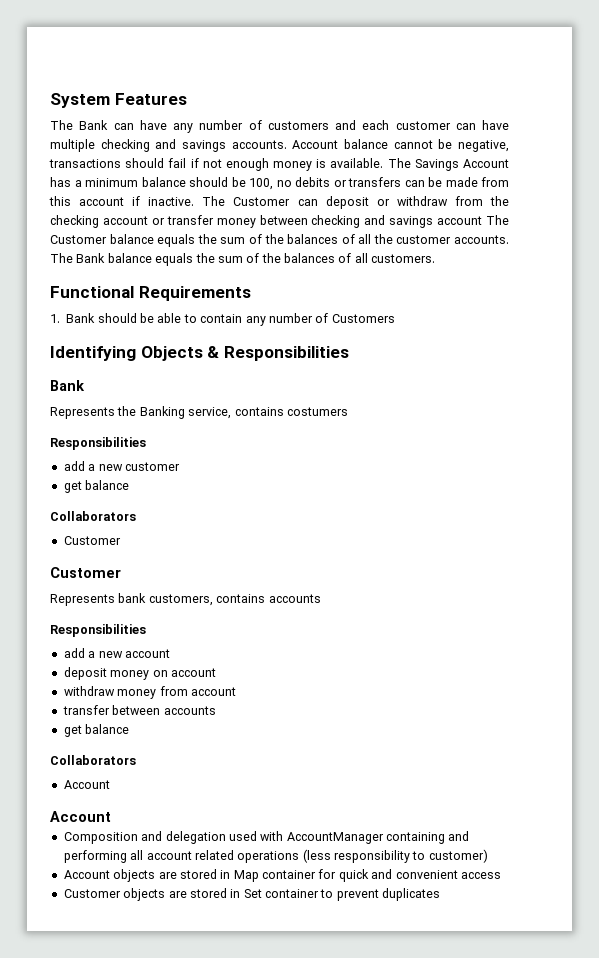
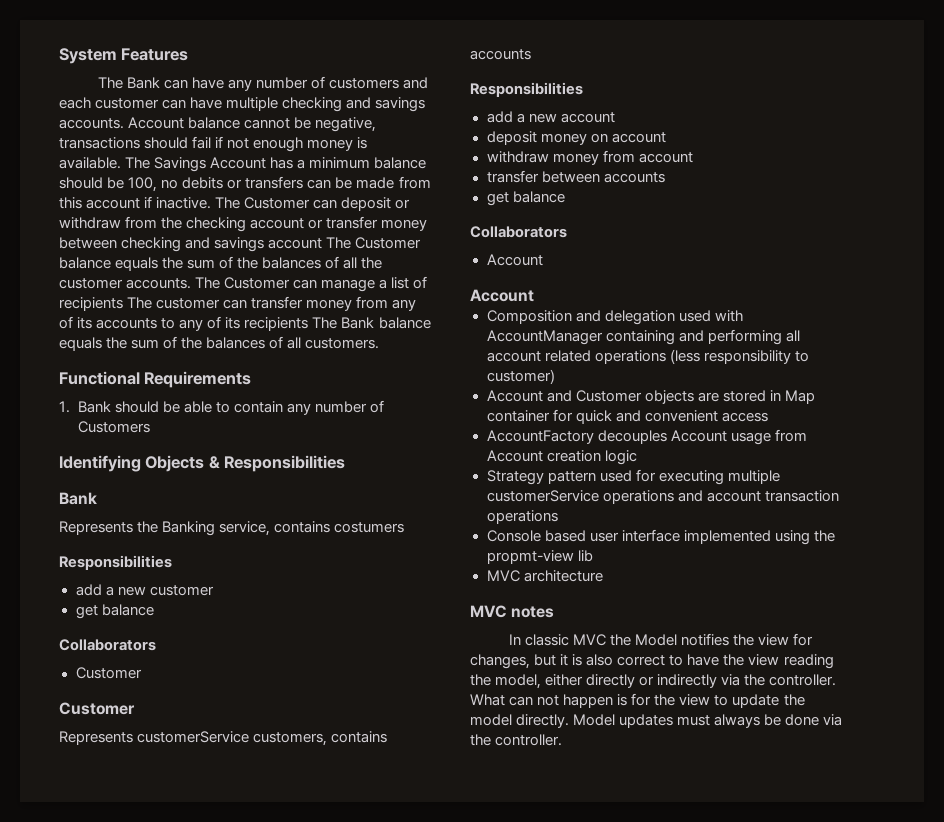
- The Bank balance equals the sum of the balances of all customers.
+ The Customer can manage a list of recipients The customer can transfer money from any of its accounts to any of its recipients The Bank balance equals the sum of the balances of all customers.
- Represents bank customers, contains accounts
+ Represents customerService customers, contains accounts
- Account objects are stored in Map container for quick and convenient access
+ Account and Customer objects are stored in Map container for quick and convenient access
- Customer objects are stored in Set container to prevent duplicates
+ AccountFactory decouples Account usage from Account creation logic
+ Strategy pattern used for executing multiple customerService operations and account transaction operations
+ Console based user interface implemented using the propmt-view lib
+ MVC architecture
+ MVC notes
+ In classic MVC the Model notifies the view for changes, but it is also correct to have the view reading the model, either directly or indirectly via the controller. What can not happen is for the view to update the model directly. Model updates must always be done via the controller.

